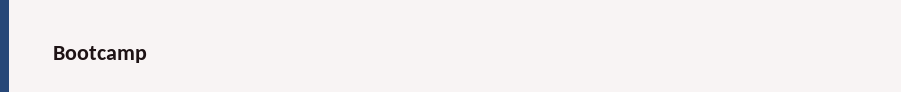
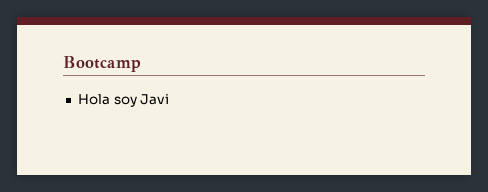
+ Hola soy Javi

